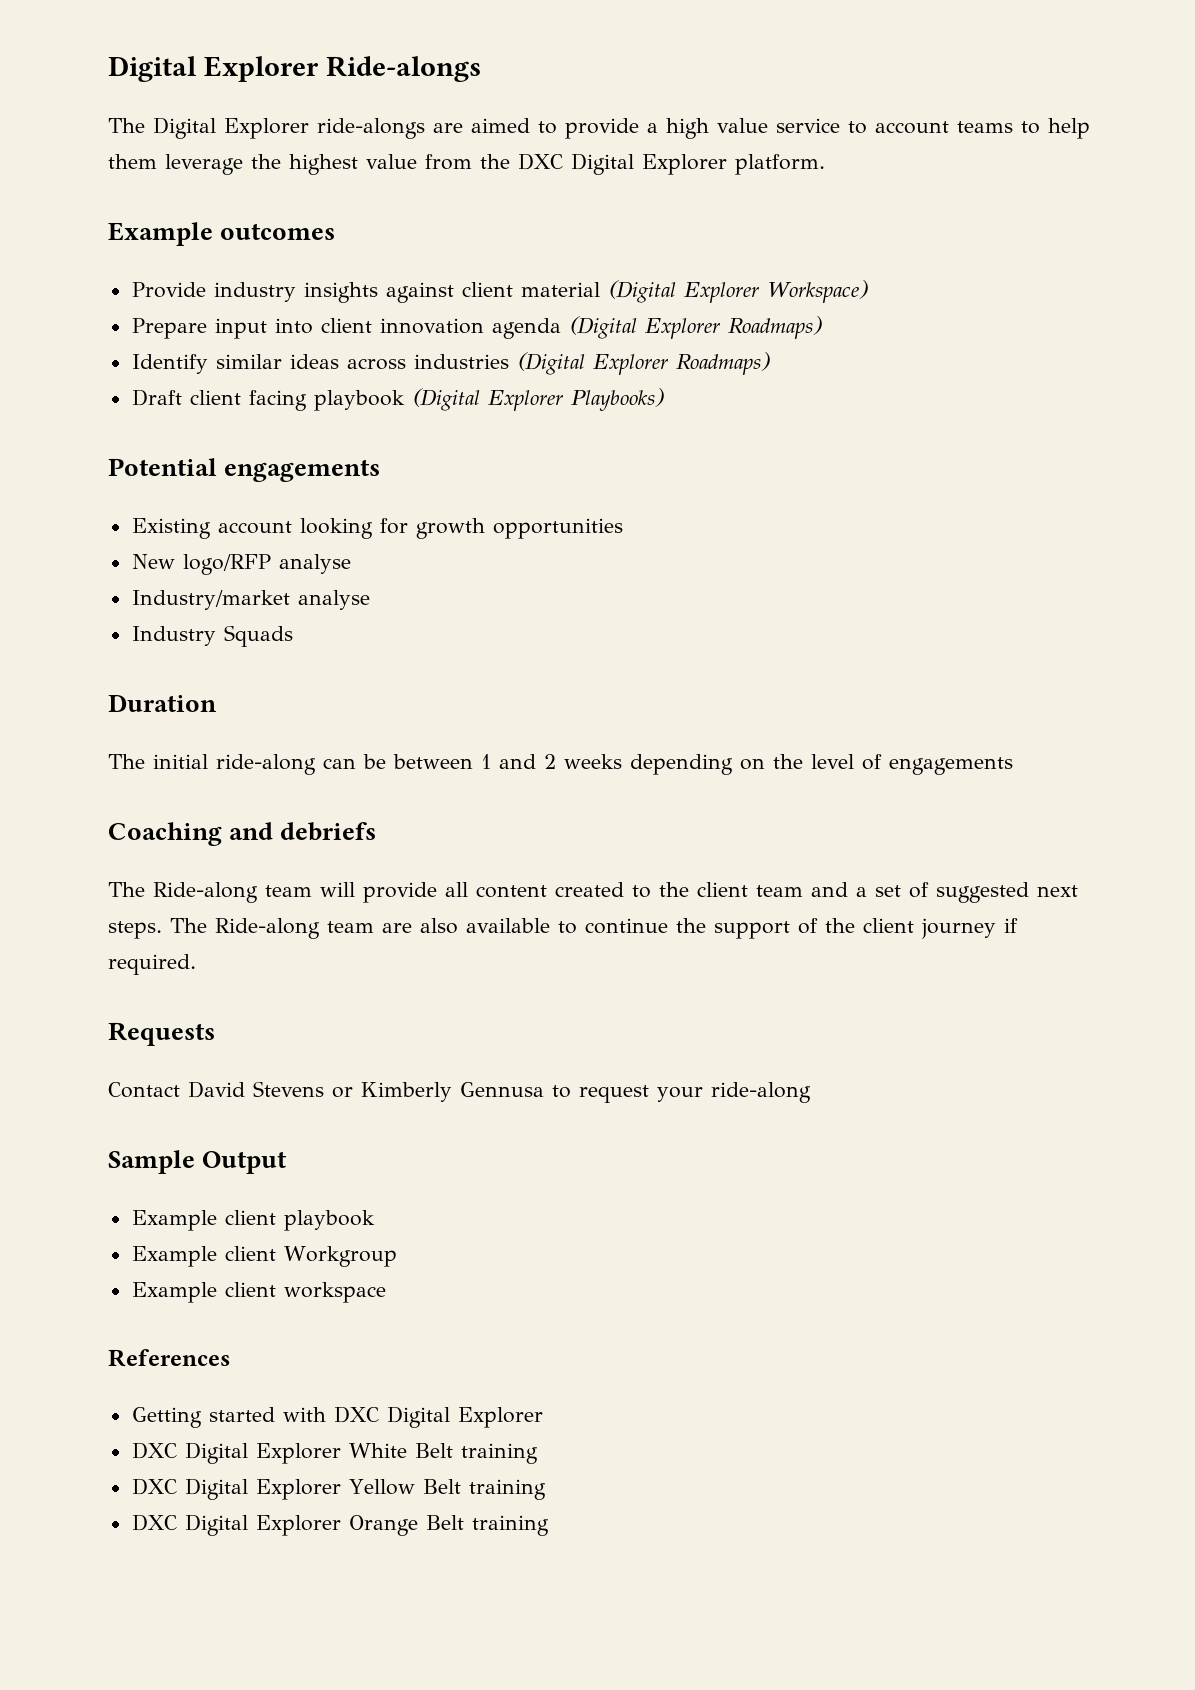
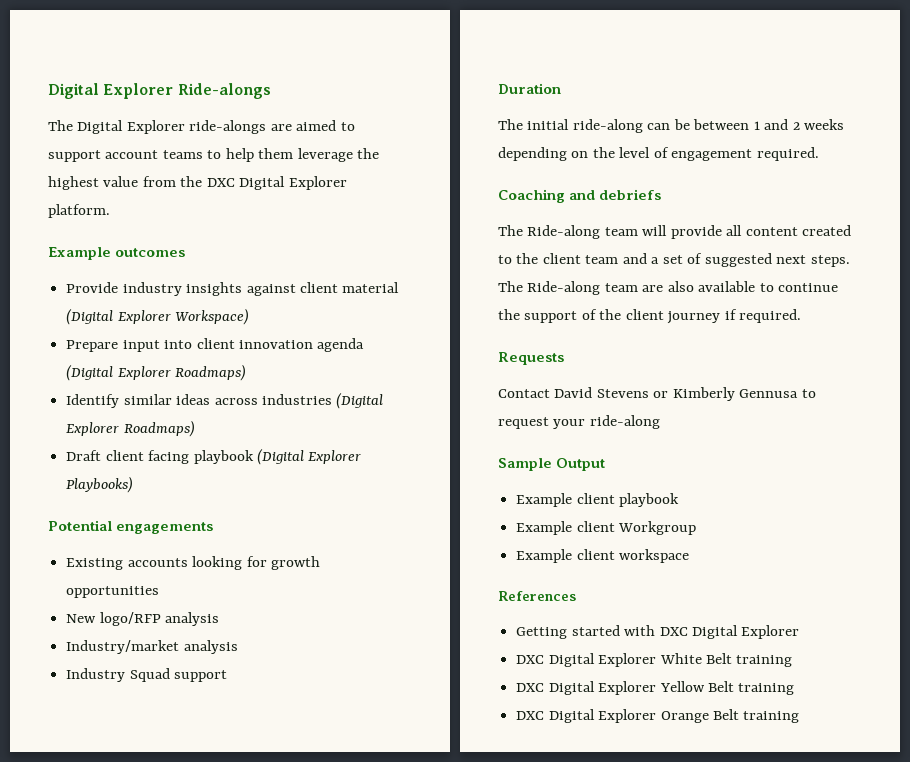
- The Digital Explorer ride-alongs are aimed to provide a high value service to account teams to help them leverage the highest value from the DXC Digital Explorer platform.
+ The Digital Explorer ride-alongs are aimed to support account teams to help them leverage the highest value from the DXC Digital Explorer platform.
- Existing account looking for growth opportunities
+ Existing accounts looking for growth opportunities
- New logo/RFP analyse
+ New logo/RFP analysis
- Industry/market analyse
+ Industry/market analysis
- Industry Squads
+ Industry Squad support
- The initial ride-along can be between 1 and 2 weeks depending on the level of engagements
+ The initial ride-along can be between 1 and 2 weeks depending on the level of engagement required.

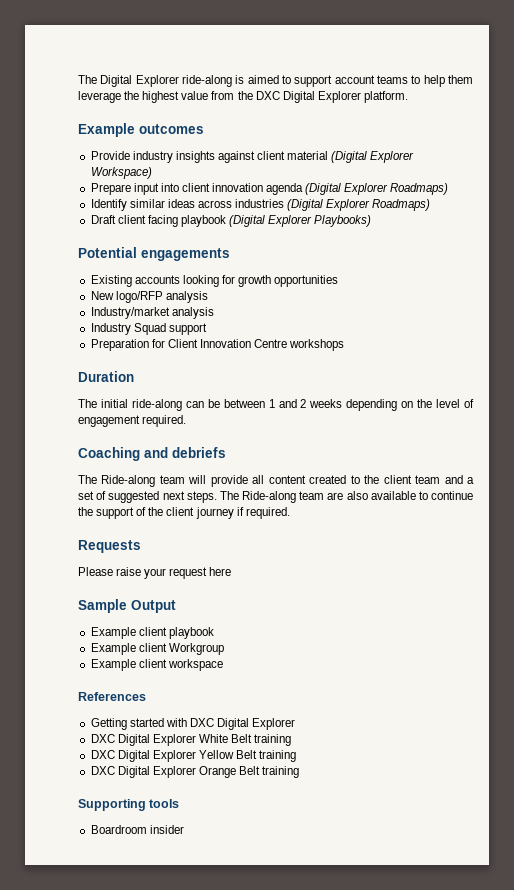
- Digital Explorer Ride-alongs
- The Digital Explorer ride-alongs are aimed to support account teams to help them leverage the highest value from the DXC Digital Explorer platform.
+ The Digital Explorer ride-along is aimed to support account teams to help them leverage the highest value from the DXC Digital Explorer platform.
+ Preparation for Client Innovation Centre workshops
- Contact David Stevens or Kimberly Gennusa to request your ride-along
+ Please raise your request here
+ Supporting tools
+ Boardroom insider

